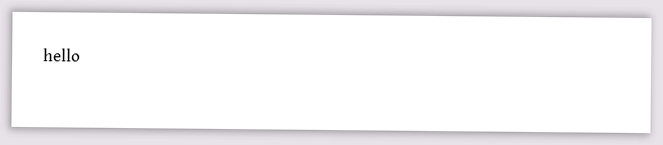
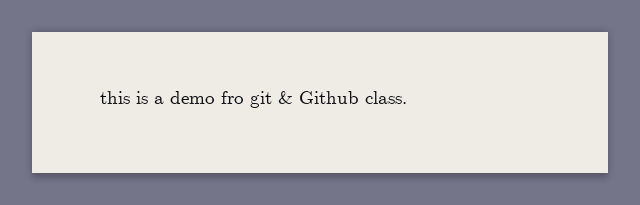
- hello
+ this is a demo fro git & Github class.

